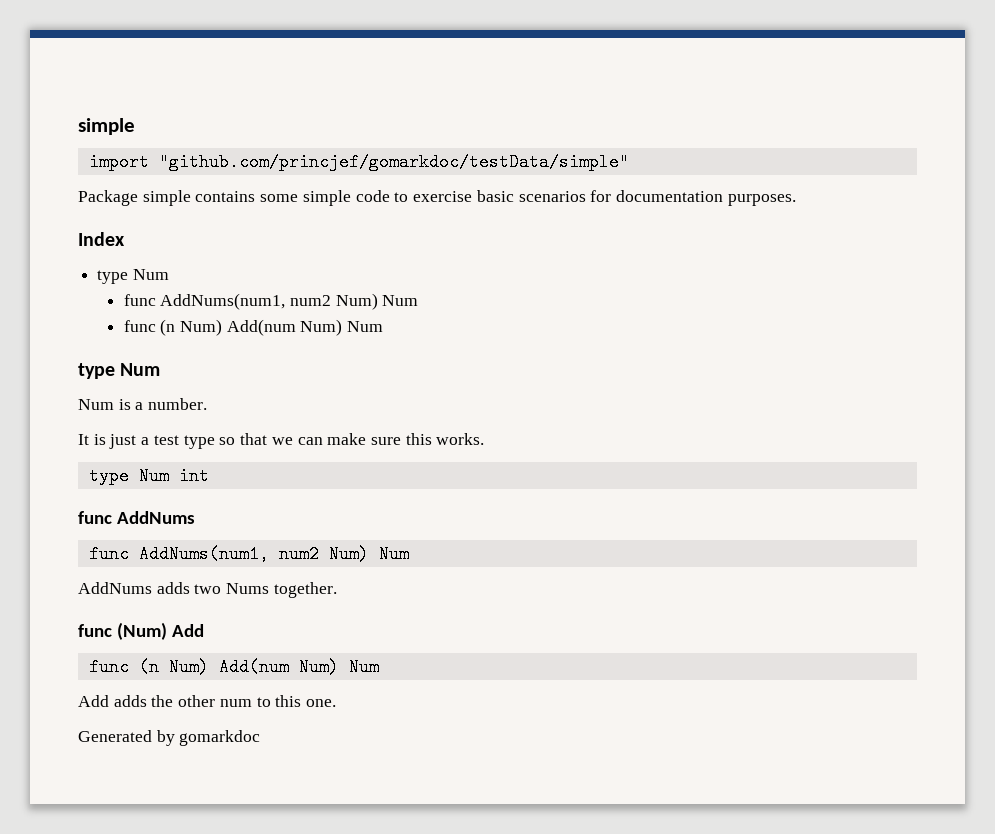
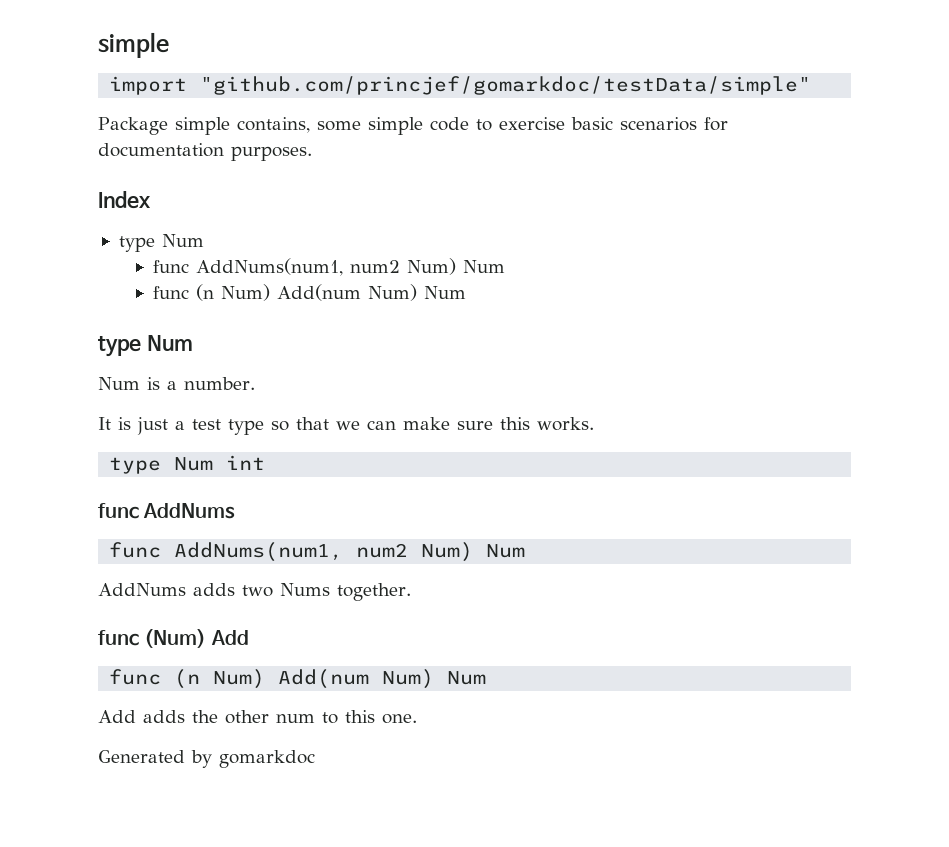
- Package simple contains some simple code to exercise basic scenarios for documentation purposes.
+ Package simple contains, some simple code to exercise basic scenarios for documentation purposes.

